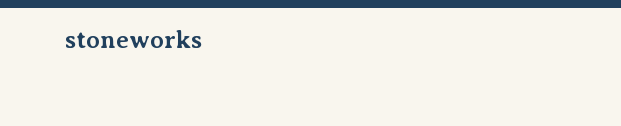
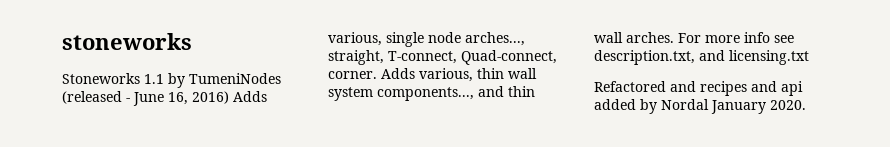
+ Stoneworks 1.1 by TumeniNodes (released - June 16, 2016) Adds various, single node arches..., straight, T-connect, Quad-connect, corner. Adds various, thin wall system components..., and thin wall arches. For more info see description.txt, and licensing.txt
+ Refactored and recipes and api added by Nordal January 2020.

